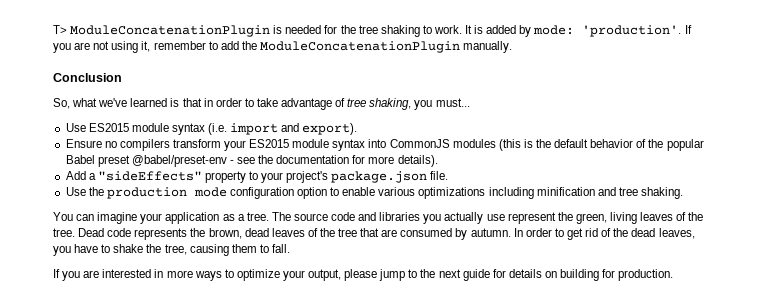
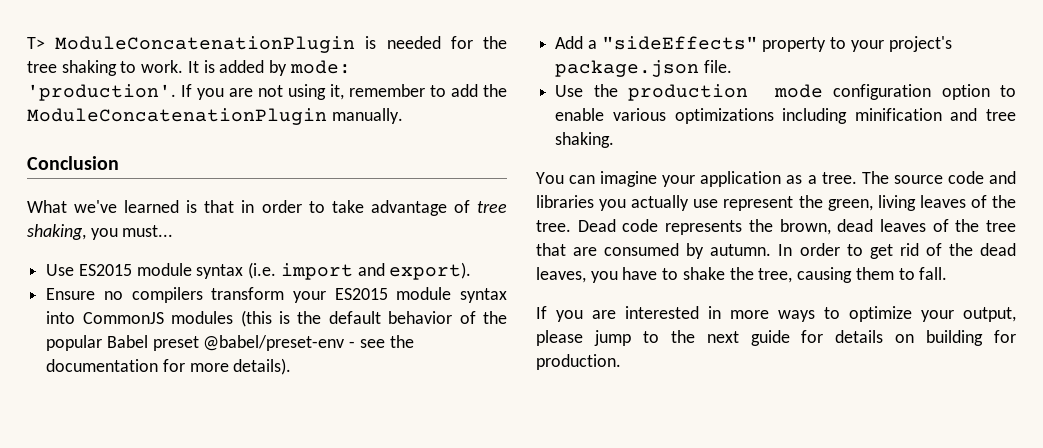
- So, what we've learned is that in order to take advantage of tree shaking, you must...
+ What we've learned is that in order to take advantage of tree shaking, you must...

